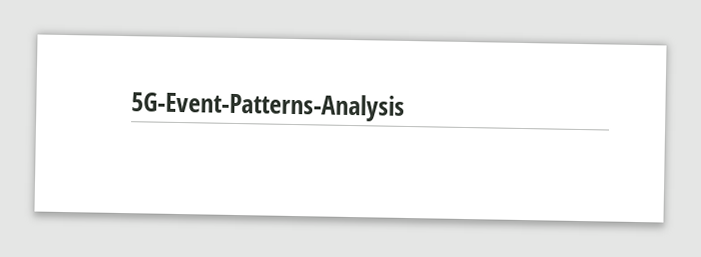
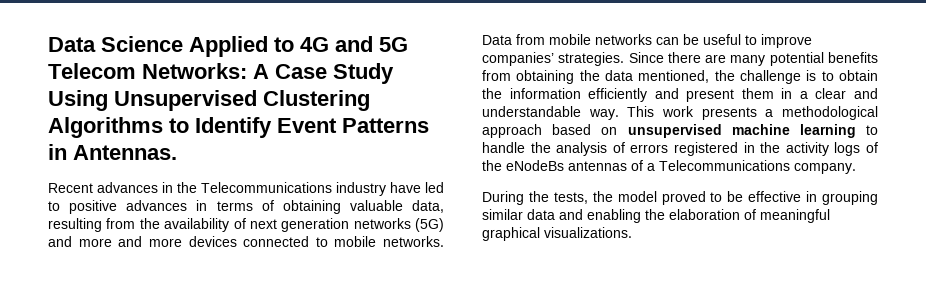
- 5G-Event-Patterns-Analysis
+ Data Science Applied to 4G and 5G Telecom Networks: A Case Study Using Unsupervised Clustering Algorithms to Identify Event Patterns in Antennas.
+ Recent advances in the Telecommunications industry have led to positive advances in terms of obtaining valuable data, resulting from the availability of next generation networks (5G) and more and more devices connected to mobile networks. Data from mobile networks can be useful to improve companies’ strategies. Since there are many potential benefits from obtaining the data mentioned, the challenge is to obtain the information efficiently and present them in a clear and understandable way. This work presents a methodological approach based on unsupervised machine learning to handle the analysis of errors registered in the activity logs of the eNodeBs antennas of a Telecommunications company.
+ During the tests, the model proved to be effective in grouping similar data and enabling the elaboration of meaningful graphical visualizations.

